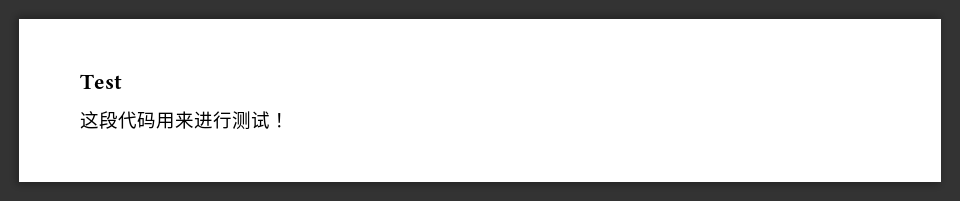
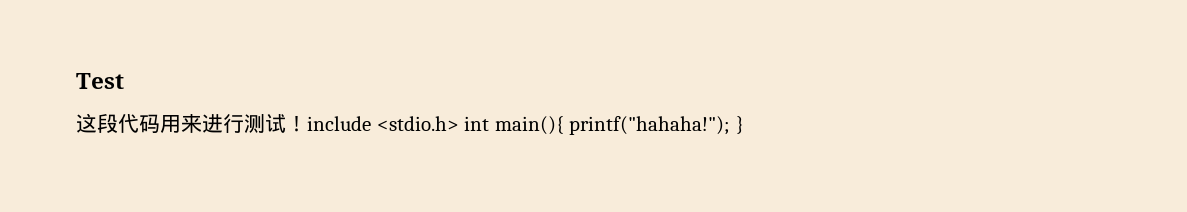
- 这段代码用来进行测试！
+ 这段代码用来进行测试！include <stdio.h> int main(){ printf("hahaha!"); }

